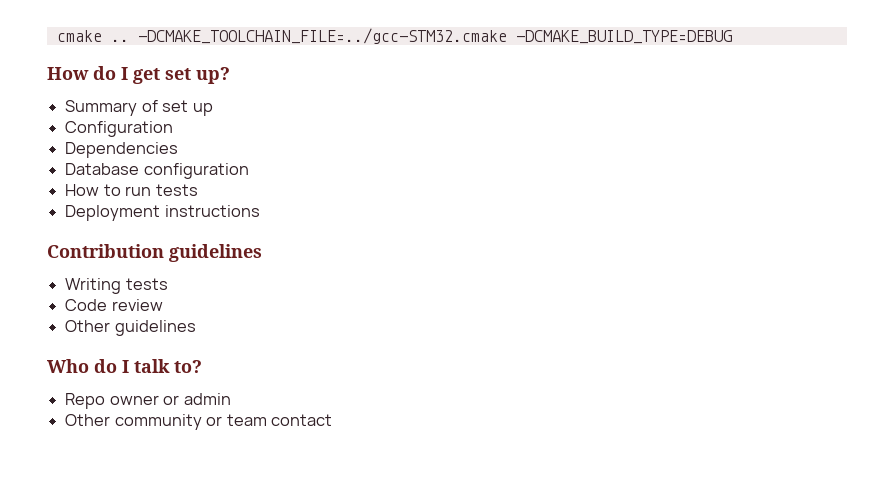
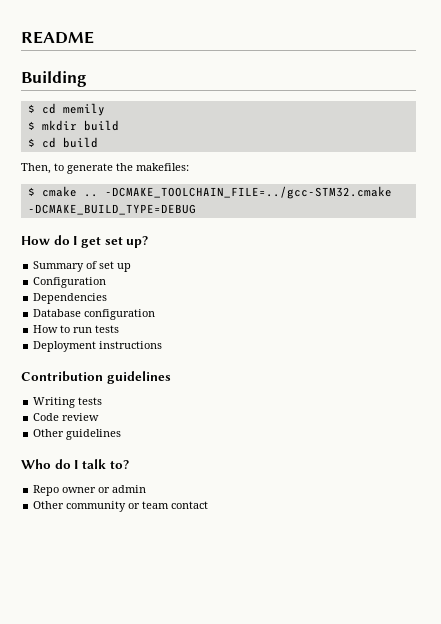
- cmake ..
+ README
+ Building
+ $ cd memily
+ $ mkdir build
+ $ cd build
+ Then, to generate the makefiles:
+ $ cmake ..

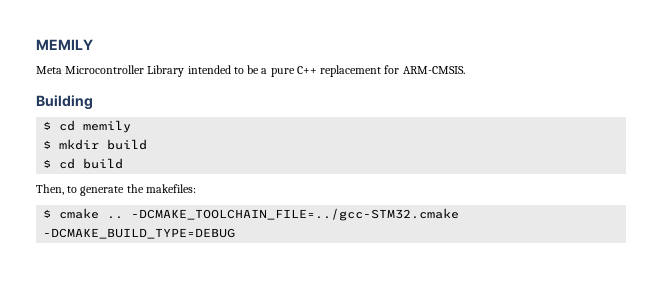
- README
+ MEMILY
+ Meta Microcontroller Library intended to be a pure C++ replacement for ARM-CMSIS.
- How do I get set up?
- Summary of set up
- Configuration
- Dependencies
- Database configuration
- How to run tests
- Deployment instructions
- Contribution guidelines
- Writing tests
- Code review
- Other guidelines
- Who do I talk to?
- Repo owner or admin
- Other community or team contact

